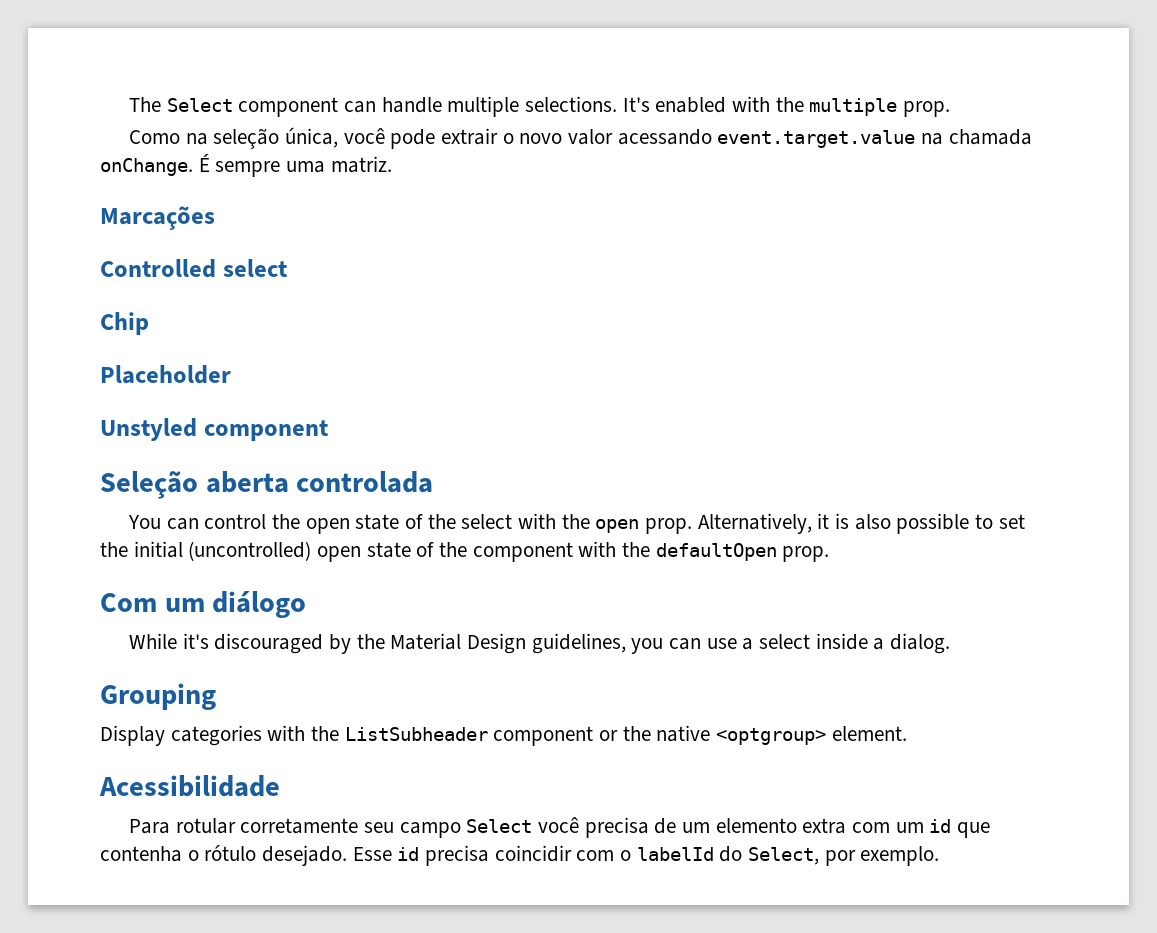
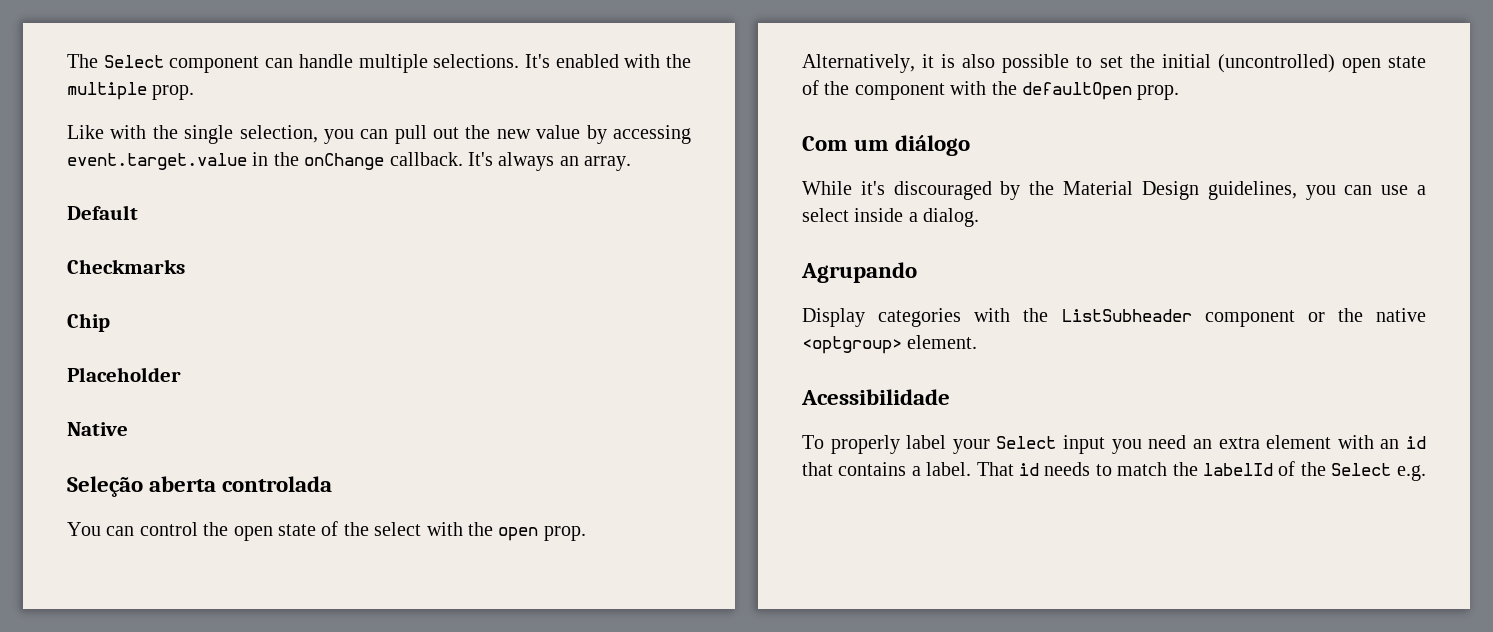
- Como na seleção única, você pode extrair o novo valor acessando event.target.value na chamada onChange. É sempre uma matriz.
- Marcações
- Controlled select
+ Like with the single selection, you can pull out the new value by accessing event.target.value in the onChange callback. It's always an array.
+ Default
+ Checkmarks
- Unstyled component
+ Native
- Grouping
+ Agrupando
- Para rotular corretamente seu campo Select você precisa de um elemento extra com um id que contenha o rótulo desejado. Esse id precisa coincidir com o labelId do Select, por exemplo.
+ To properly label your Select input you need an extra element with an id that contains a label. That id needs to match the labelId of the Select e.g.

